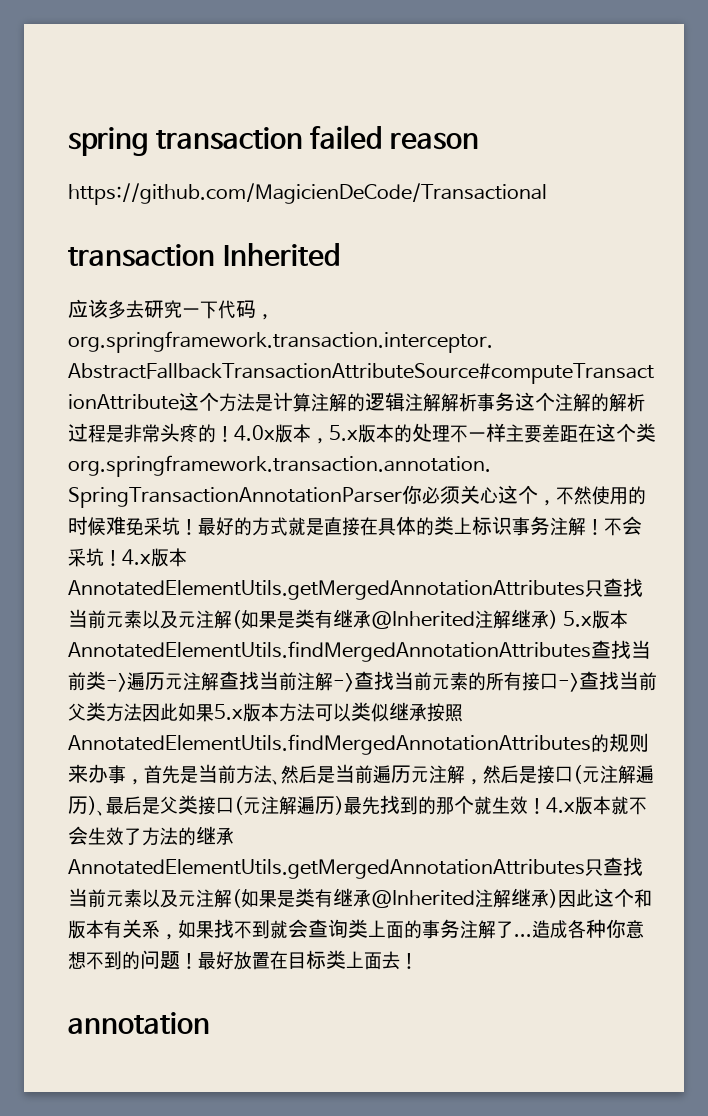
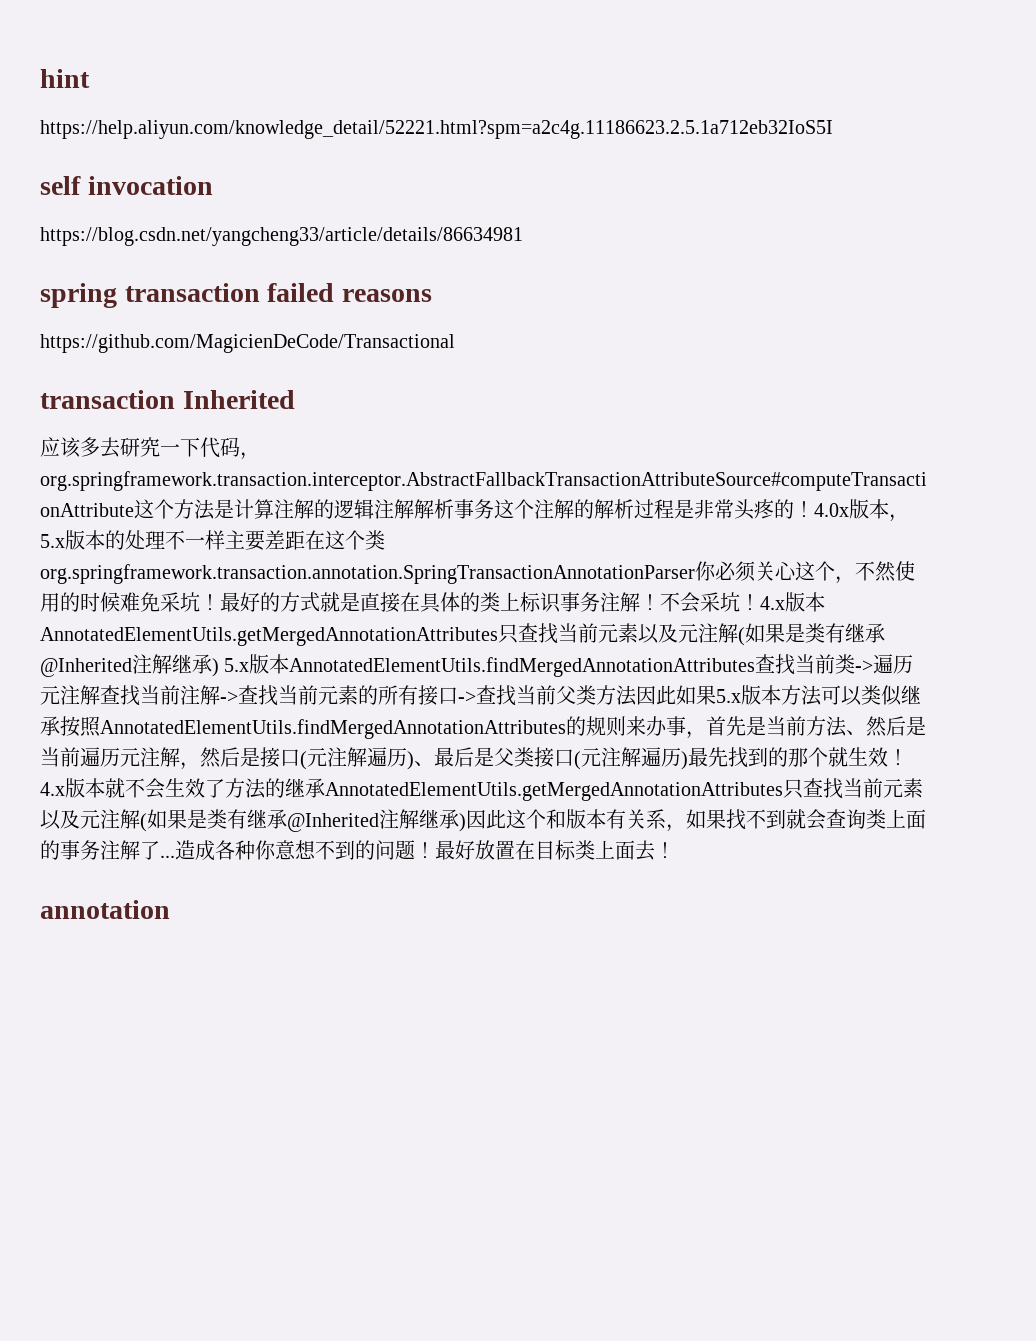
+ hint
+ https://help.aliyun.com/knowledge_detail/52221.html?spm=a2c4g.11186623.2.5.1a712eb32IoS5I
+ self invocation
+ https://blog.csdn.net/yangcheng33/article/details/86634981
- spring transaction failed reason
+ spring transaction failed reasons

